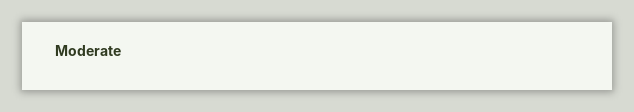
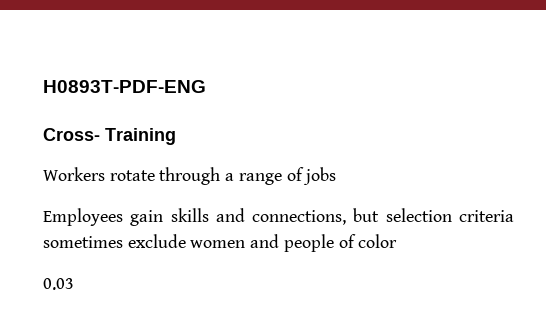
- Moderate
+ H0893T-PDF-ENG
+ Cross- Training
+ Workers rotate through a range of jobs
+ Employees gain skills and connections, but selection criteria sometimes exclude women and people of color
+ 0.03

